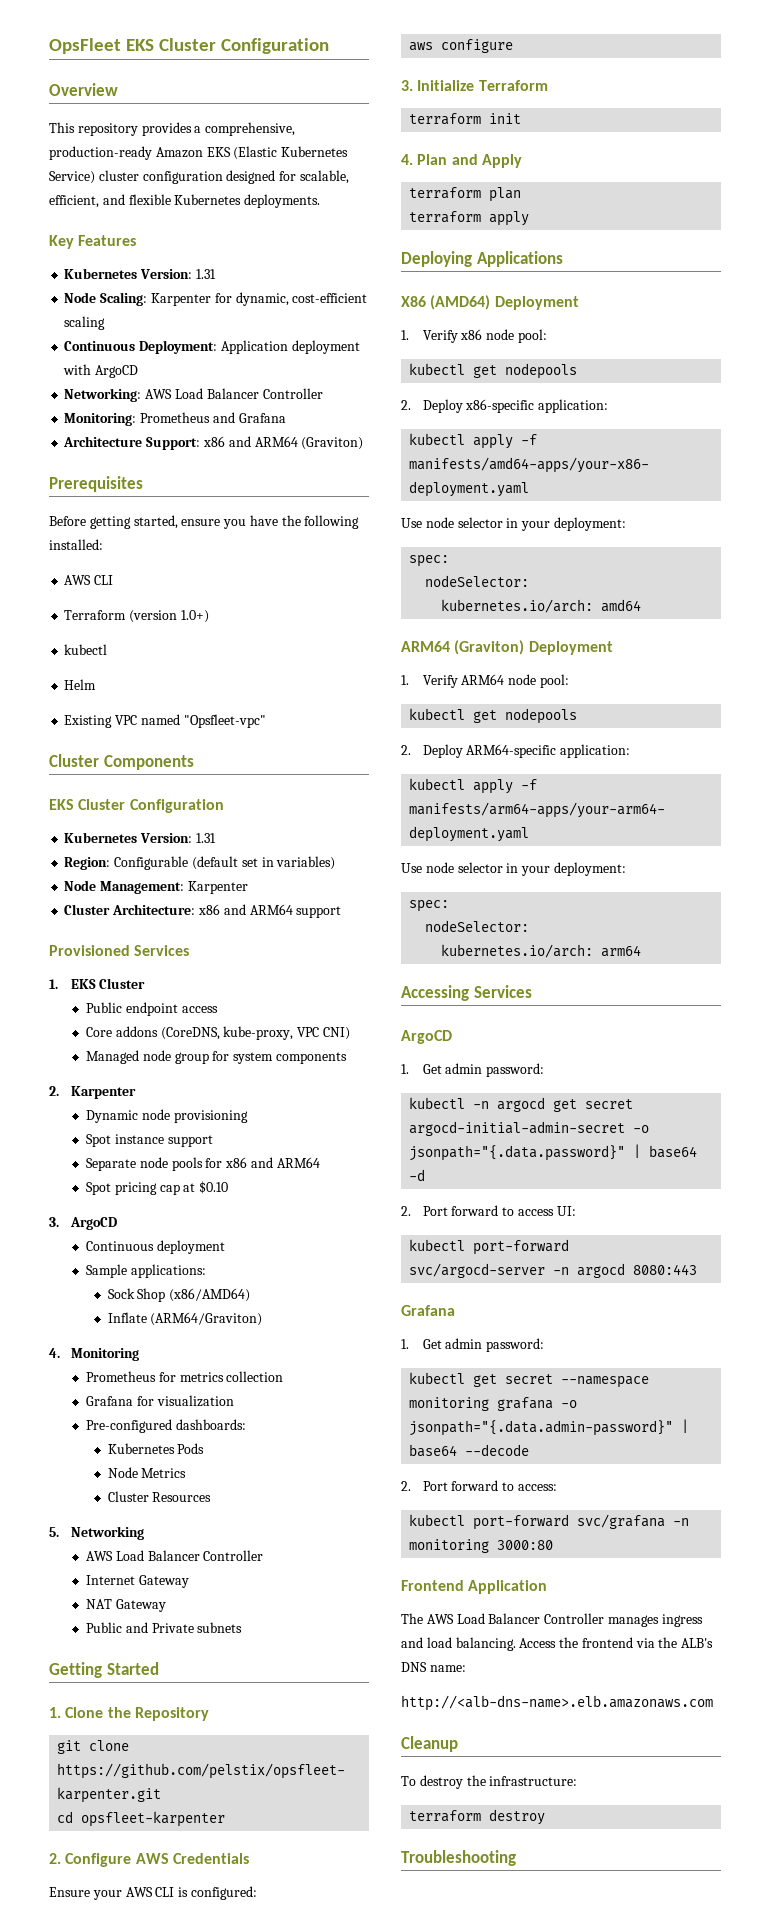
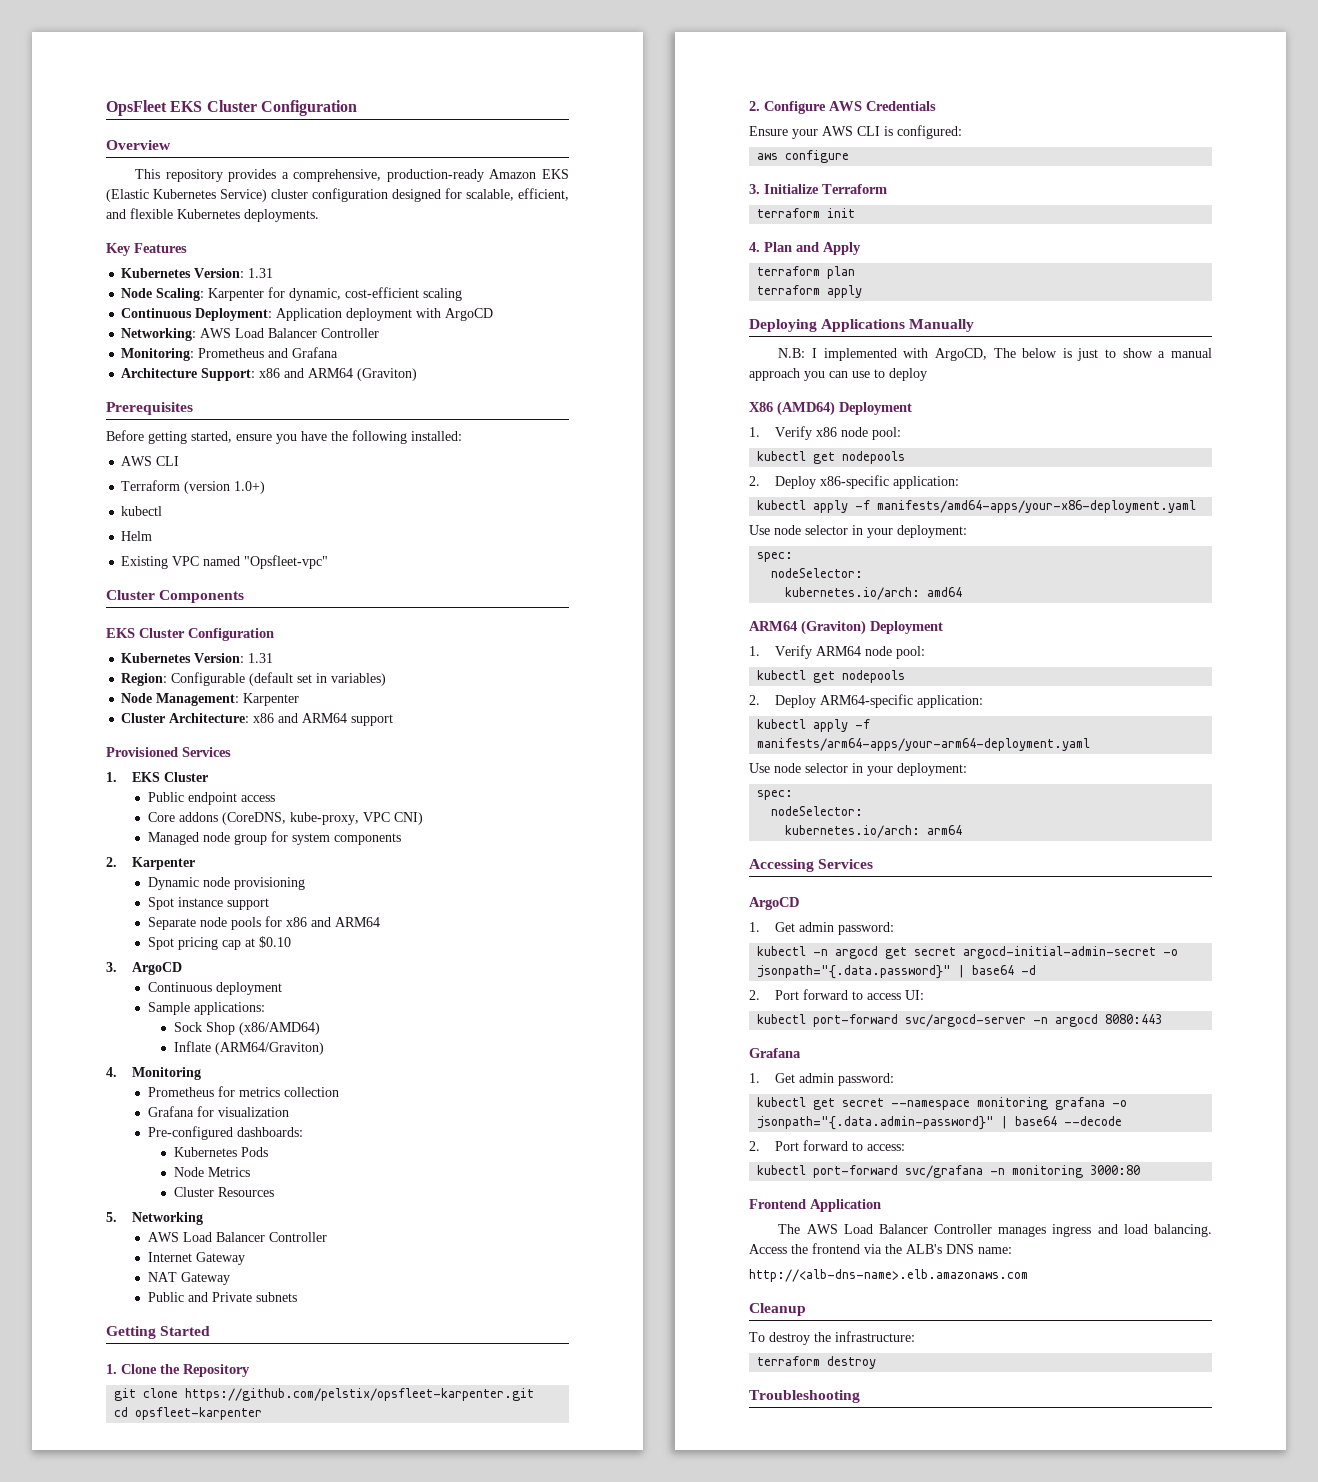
- Deploying Applications
+ Deploying Applications Manually
+ N.B: I implemented with ArgoCD, The below is just to show a manual approach you can use to deploy

